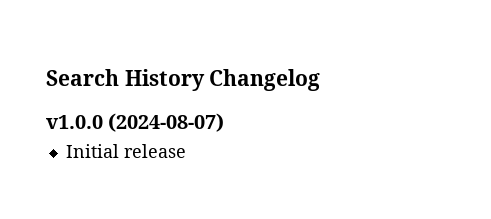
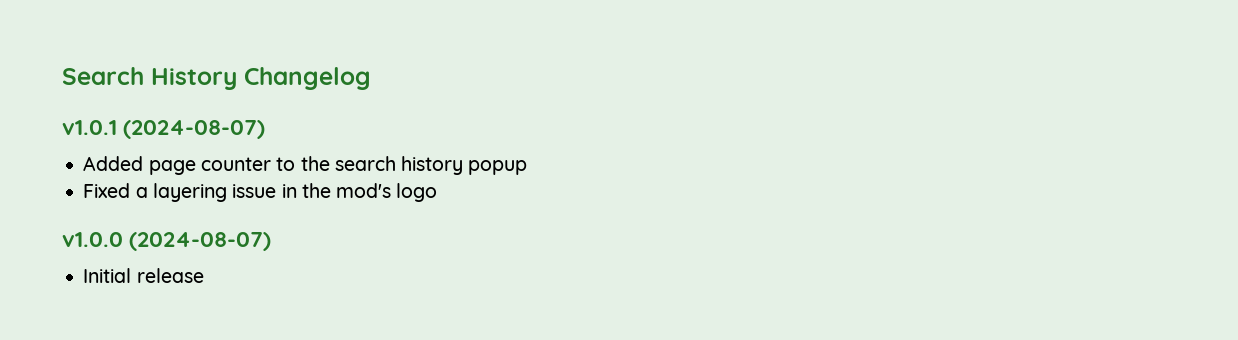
+ v1.0.1 (2024-08-07)
+ Added page counter to the search history popup
+ Fixed a layering issue in the mod's logo

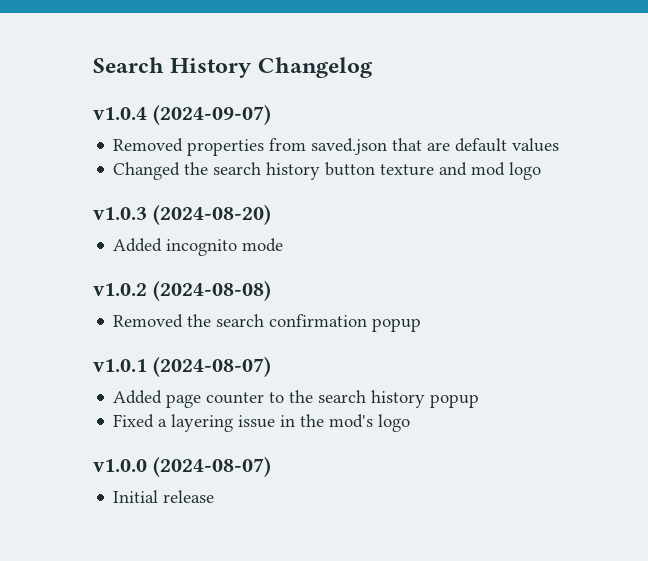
+ v1.0.4 (2024-09-07)
+ Removed properties from saved.json that are default values
+ Changed the search history button texture and mod logo
+ v1.0.3 (2024-08-20)
+ Added incognito mode
+ v1.0.2 (2024-08-08)
+ Removed the search confirmation popup

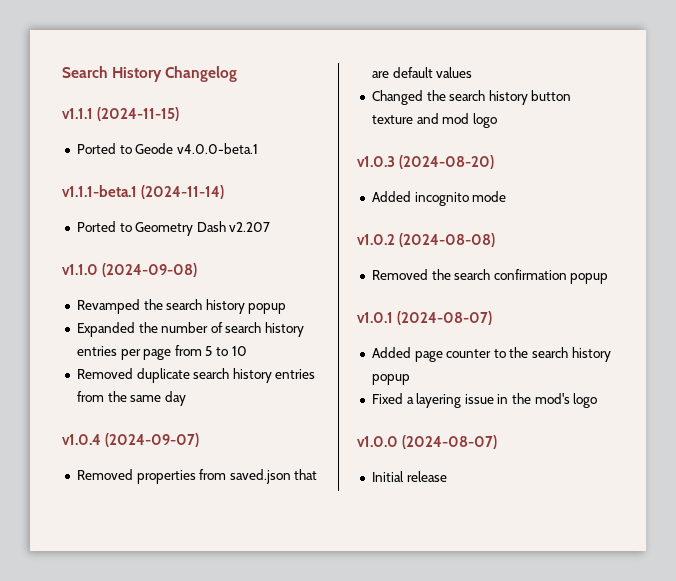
+ v1.1.1 (2024-11-15)
+ Ported to Geode v4.0.0-beta.1
+ v1.1.1-beta.1 (2024-11-14)
+ Ported to Geometry Dash v2.207
+ v1.1.0 (2024-09-08)
+ Revamped the search history popup
+ Expanded the number of search history entries per page from 5 to 10
+ Removed duplicate search history entries from the same day

